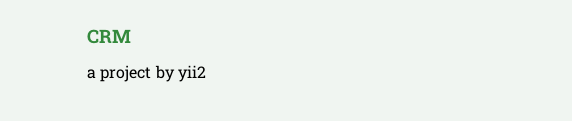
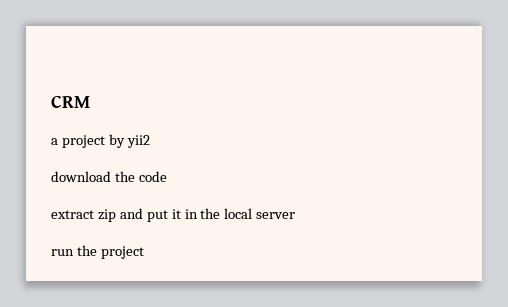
+ download the code
+ extract zip and put it in the local server
+ run the project

